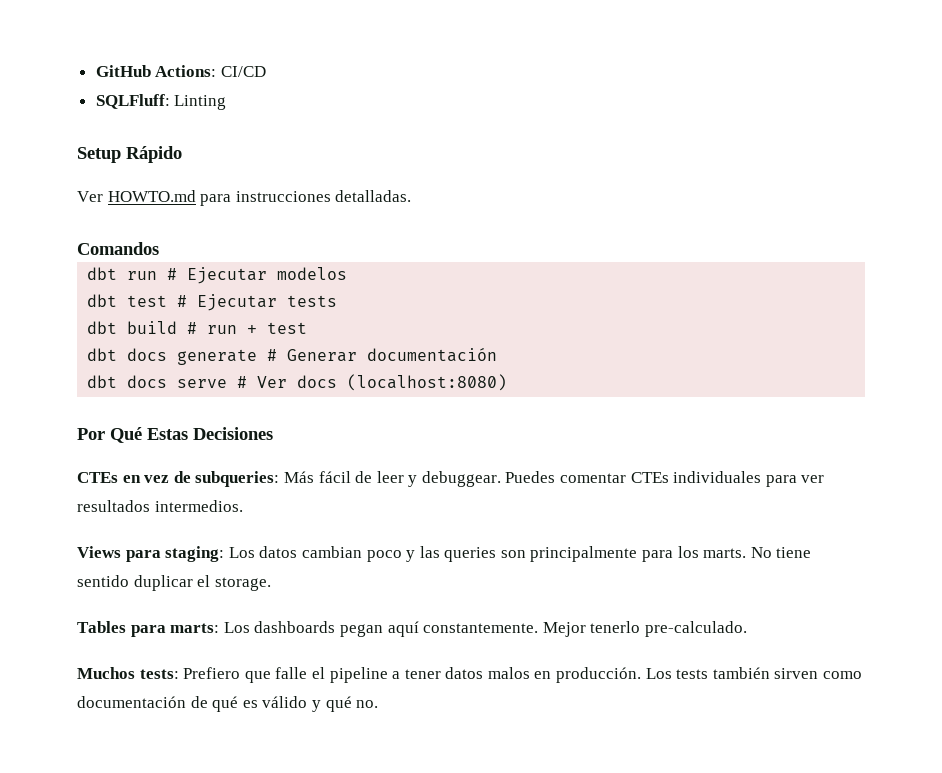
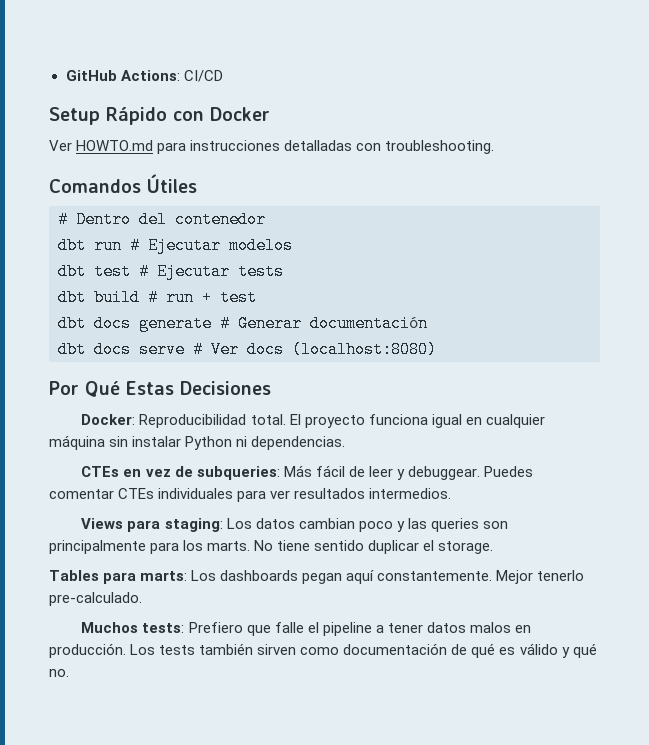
- SQLFluff: Linting
- Setup Rápido
+ Setup Rápido con Docker
- Ver HOWTO.md para instrucciones detalladas.
- Comandos
+ Ver HOWTO.md para instrucciones detalladas con troubleshooting.
+ Comandos Útiles
+ # Dentro del contenedor
+ Docker: Reproducibilidad total. El proyecto funciona igual en cualquier máquina sin instalar Python ni dependencias.

